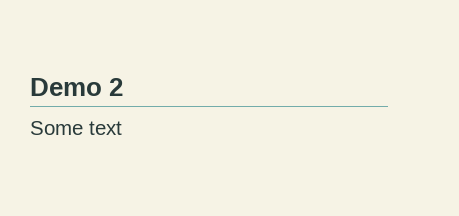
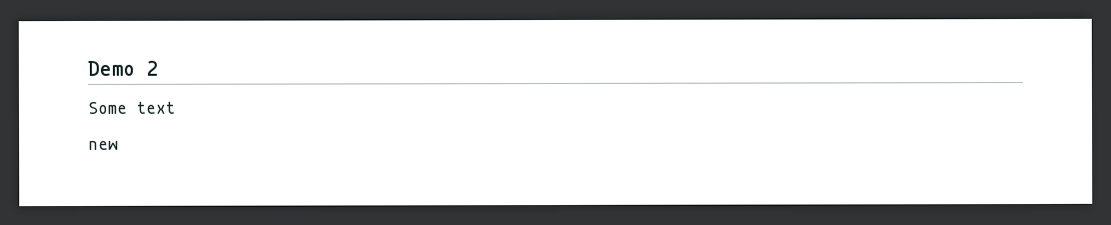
+ new

